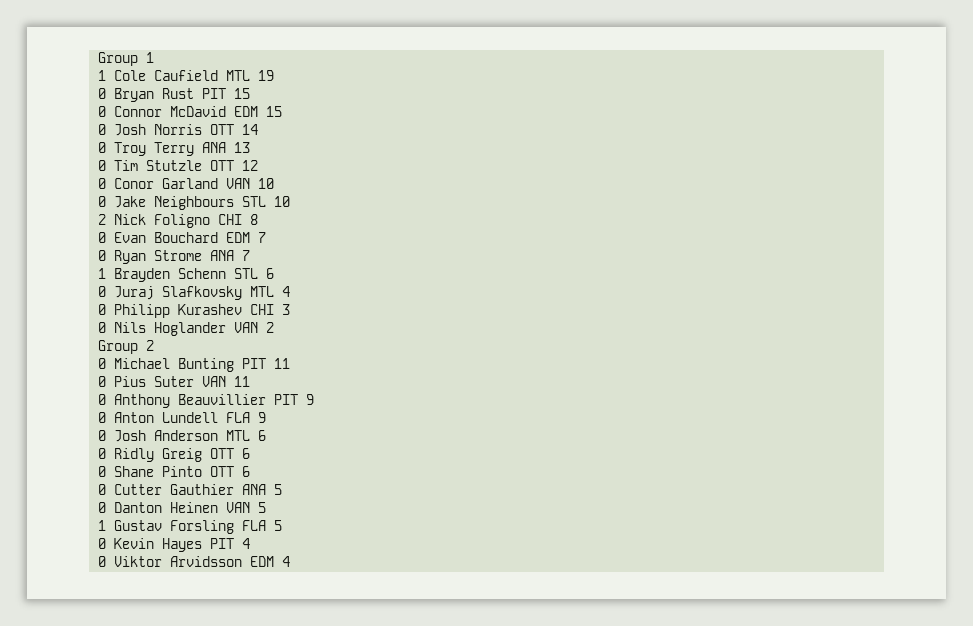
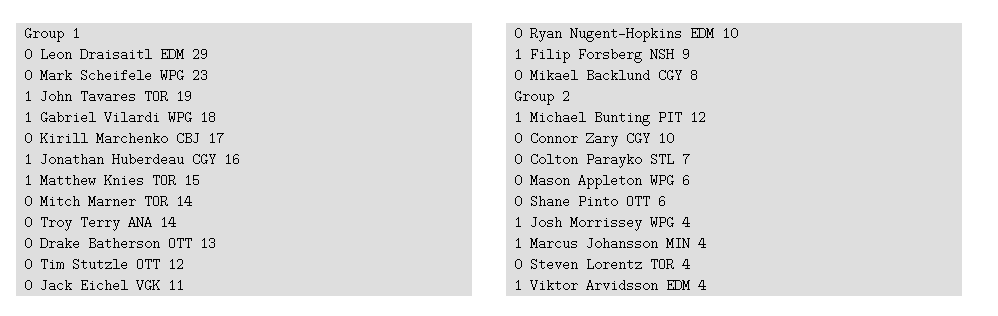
- 1 Cole Caufield MTL 19
- 0 Bryan Rust PIT 15
- 0 Connor McDavid EDM 15
- 0 Josh Norris OTT 14
+ 0 Leon Draisaitl EDM 29
+ 0 Mark Scheifele WPG 23
+ 1 John Tavares TOR 19
+ 1 Gabriel Vilardi WPG 18
+ 0 Kirill Marchenko CBJ 17
+ 1 Jonathan Huberdeau CGY 16
+ 1 Matthew Knies TOR 15
+ 0 Mitch Marner TOR 14
- 0 Troy Terry ANA 13
+ 0 Troy Terry ANA 14
+ 0 Drake Batherson OTT 13
- 0 Conor Garland VAN 10
- 0 Jake Neighbours STL 10
- 2 Nick Foligno CHI 8
- 0 Evan Bouchard EDM 7
- 0 Ryan Strome ANA 7
- 1 Brayden Schenn STL 6
- 0 Juraj Slafkovsky MTL 4
- 0 Philipp Kurashev CHI 3
- 0 Nils Hoglander VAN 2
+ 0 Jack Eichel VGK 11
+ 0 Ryan Nugent-Hopkins EDM 10
+ 1 Filip Forsberg NSH 9
+ 0 Mikael Backlund CGY 8
- 0 Michael Bunting PIT 11
- 0 Pius Suter VAN 11
- 0 Anthony Beauvillier PIT 9
- 0 Anton Lundell FLA 9
- 0 Josh Anderson MTL 6
- 0 Ridly Greig OTT 6
+ 1 Michael Bunting PIT 12
+ 0 Connor Zary CGY 10
+ 0 Colton Parayko STL 7
+ 0 Mason Appleton WPG 6
- 0 Cutter Gauthier ANA 5
- 0 Danton Heinen VAN 5
- 1 Gustav Forsling FLA 5
- 0 Kevin Hayes PIT 4
- 0 Viktor Arvidsson EDM 4
+ 1 Josh Morrissey WPG 4
+ 1 Marcus Johansson MIN 4
+ 0 Steven Lorentz TOR 4
+ 1 Viktor Arvidsson EDM 4

